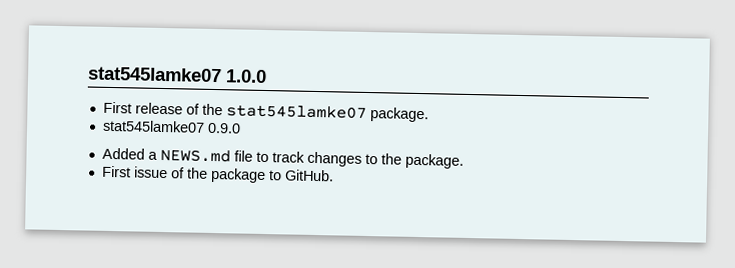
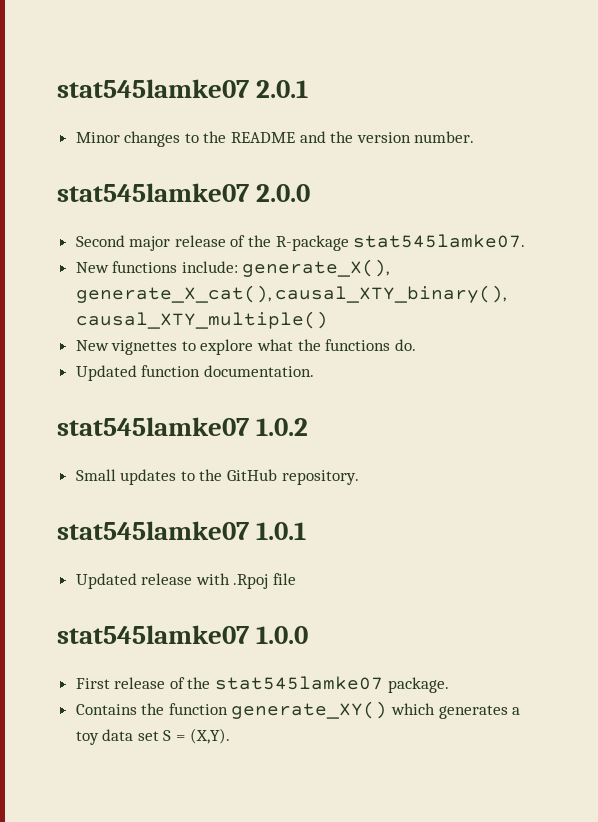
+ stat545lamke07 2.0.1
+ Minor changes to the README and the version number.
+ stat545lamke07 2.0.0
+ Second major release of the R-package stat545lamke07.
+ New functions include: generate_X(), generate_X_cat(), causal_XTY_binary(), causal_XTY_multiple()
+ New vignettes to explore what the functions do.
+ Updated function documentation.
+ stat545lamke07 1.0.2
+ Small updates to the GitHub repository.
+ stat545lamke07 1.0.1
+ Updated release with .Rpoj file
- stat545lamke07 0.9.0
- Added a NEWS.md file to track changes to the package.
- First issue of the package to GitHub.
+ Contains the function generate_XY() which generates a toy data set S = (X,Y).

